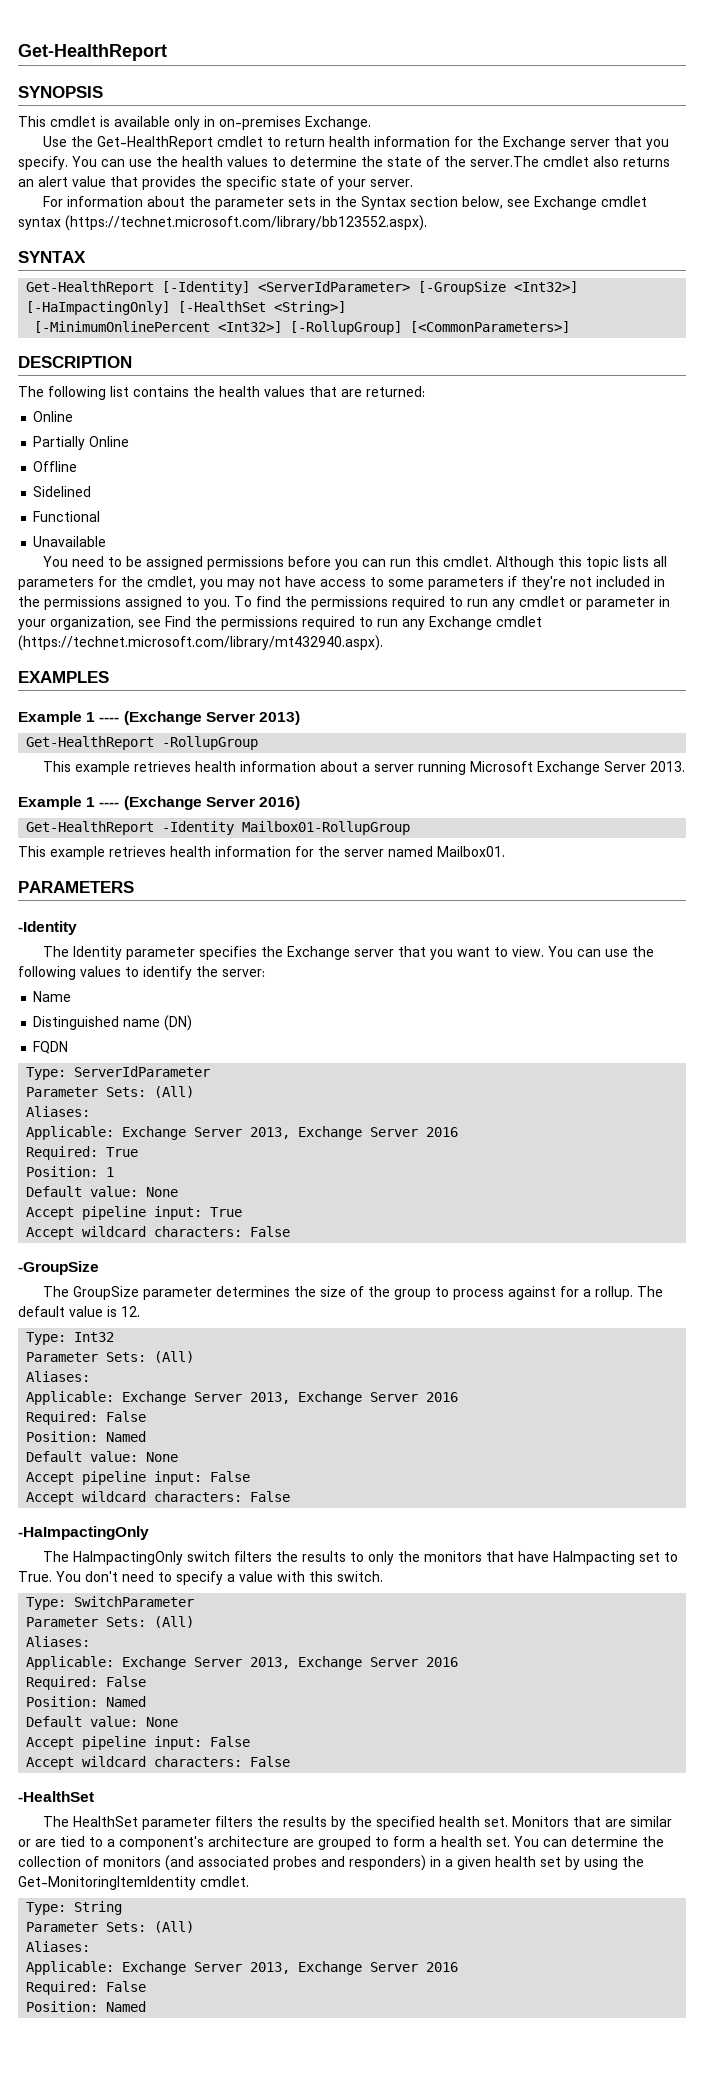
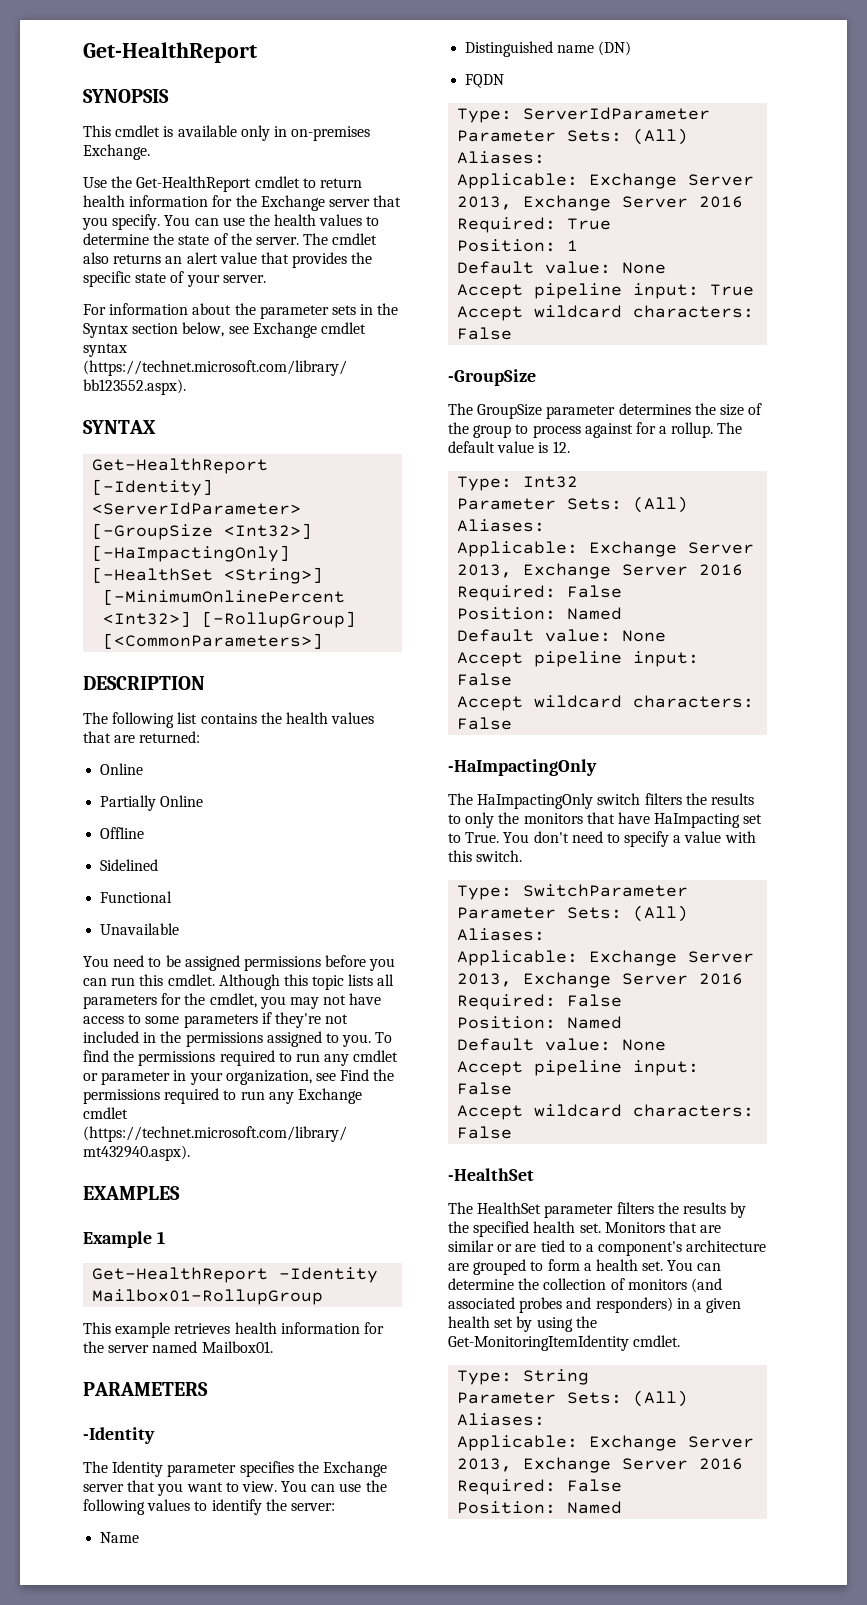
- You can use the health values to determine the state of the server.The cmdlet also returns an alert value that provides the specific state of your server.
+ You can use the health values to determine the state of the server. The cmdlet also returns an alert value that provides the specific state of your server.
- Example 1 ---- (Exchange Server 2013)
- Get-HealthReport -RollupGroup
- This example retrieves health information about a server running Microsoft Exchange Server 2013.
- Example 1 ---- (Exchange Server 2016)
+ Example 1

